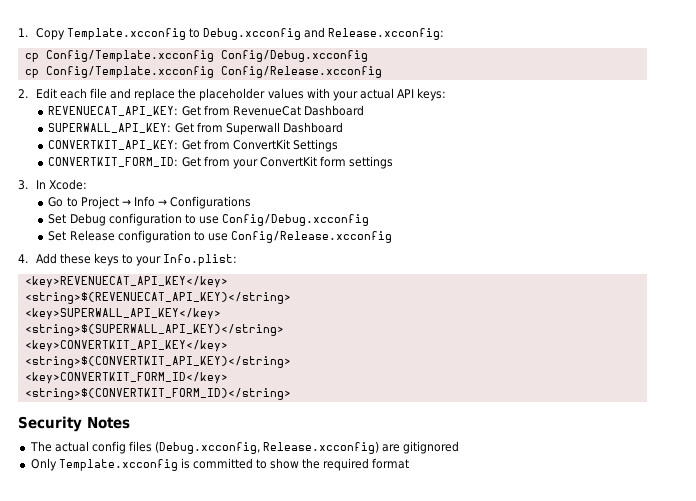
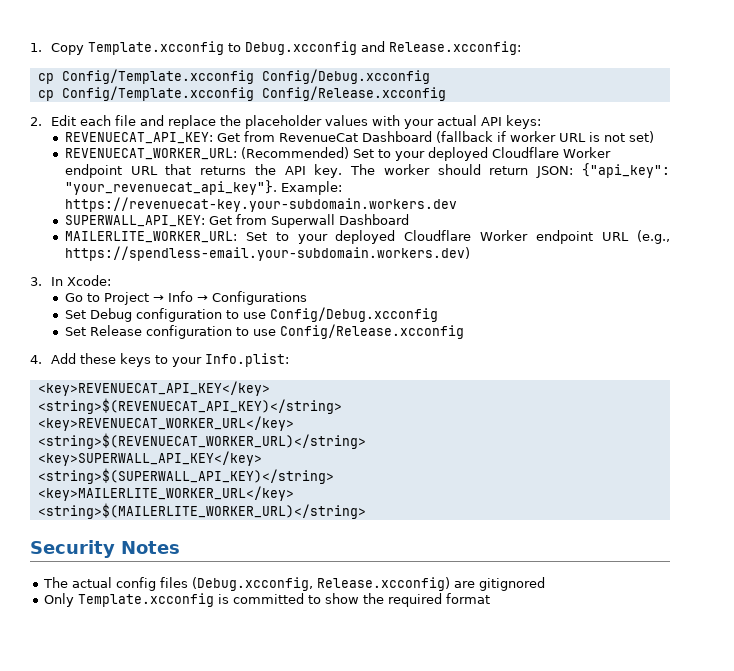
- REVENUECAT_API_KEY: Get from RevenueCat Dashboard
+ REVENUECAT_API_KEY: Get from RevenueCat Dashboard (fallback if worker URL is not set)
+ REVENUECAT_WORKER_URL: (Recommended) Set to your deployed Cloudflare Worker endpoint URL that returns the API key. The worker should return JSON: {"api_key": "your_revenuecat_api_key"}. Example: https://revenuecat-key.your-subdomain.workers.dev
- CONVERTKIT_API_KEY: Get from ConvertKit Settings
- CONVERTKIT_FORM_ID: Get from your ConvertKit form settings
+ MAILERLITE_WORKER_URL: Set to your deployed Cloudflare Worker endpoint URL (e.g., https://spendless-email.your-subdomain.workers.dev)
+ <key>REVENUECAT_WORKER_URL</key>
+ <string>$(REVENUECAT_WORKER_URL)</string>
- <key>CONVERTKIT_API_KEY</key>
- <string>$(CONVERTKIT_API_KEY)</string>
- <key>CONVERTKIT_FORM_ID</key>
- <string>$(CONVERTKIT_FORM_ID)</string>
+ <key>MAILERLITE_WORKER_URL</key>
+ <string>$(MAILERLITE_WORKER_URL)</string>

